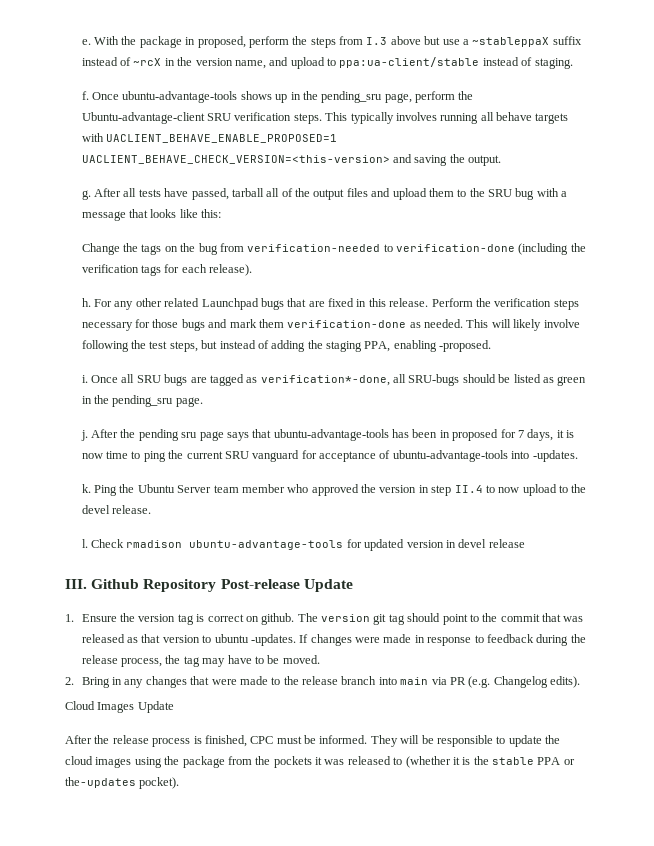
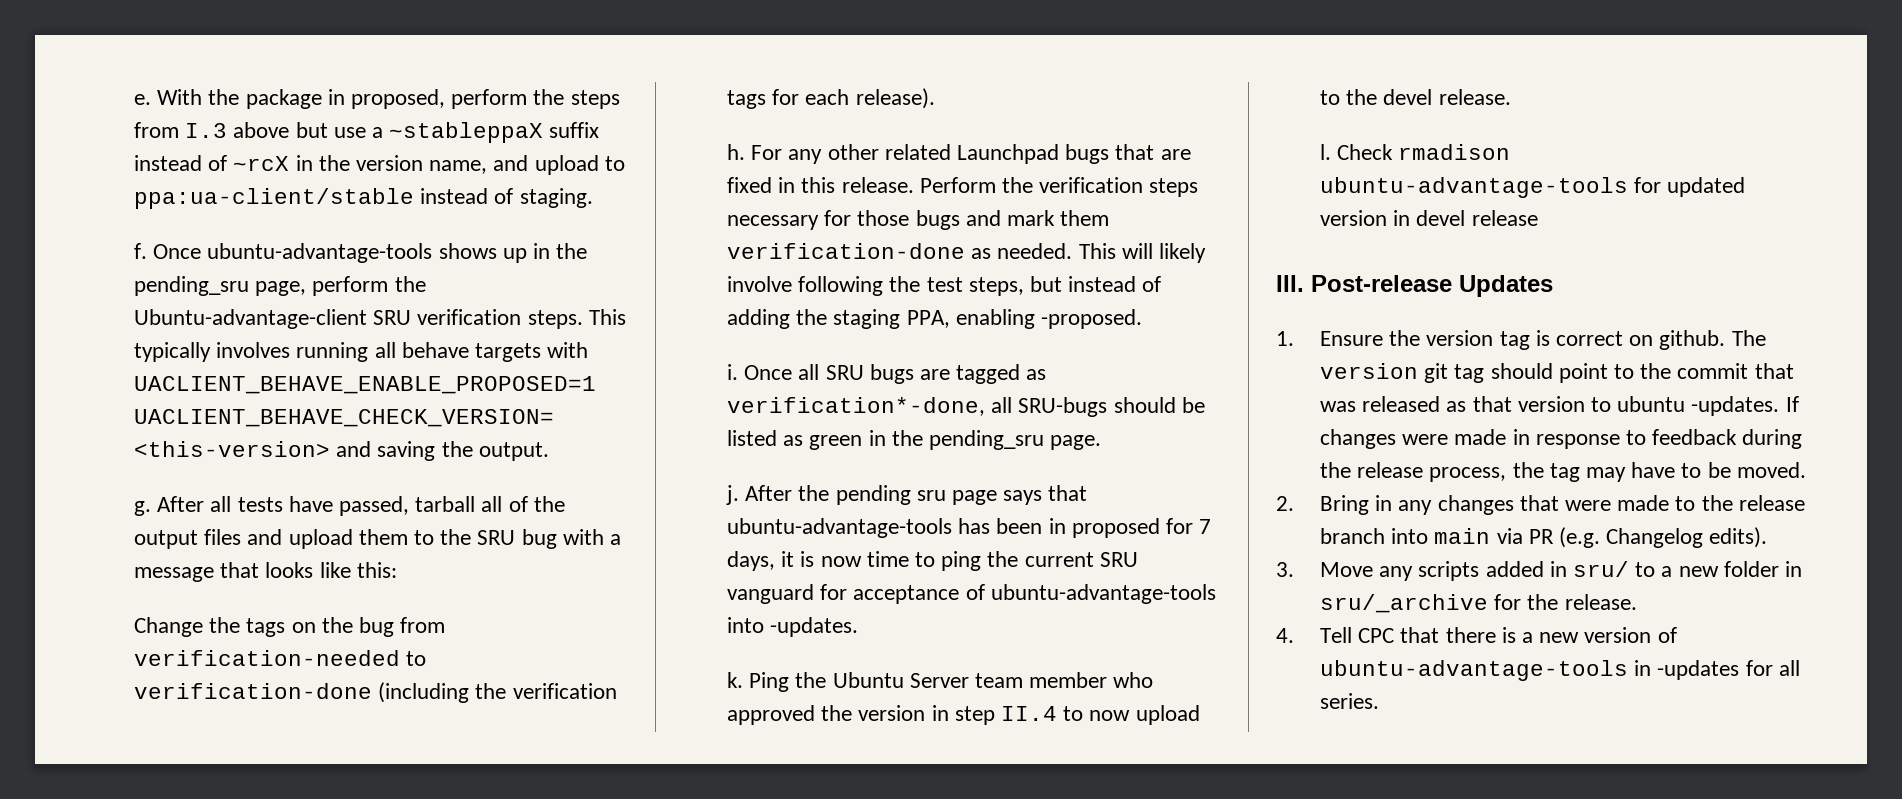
- III. Github Repository Post-release Update
+ III. Post-release Updates
- Cloud Images Update
- After the release process is finished, CPC must be informed. They will be responsible to update the cloud images using the package from the pockets it was released to (whether it is the stable PPA or the-updates pocket).
+ 3. Move any scripts added in sru/ to a new folder in sru/_archive for the release.
+ 4. Tell CPC that there is a new version of ubuntu-advantage-tools in -updates for all series.

